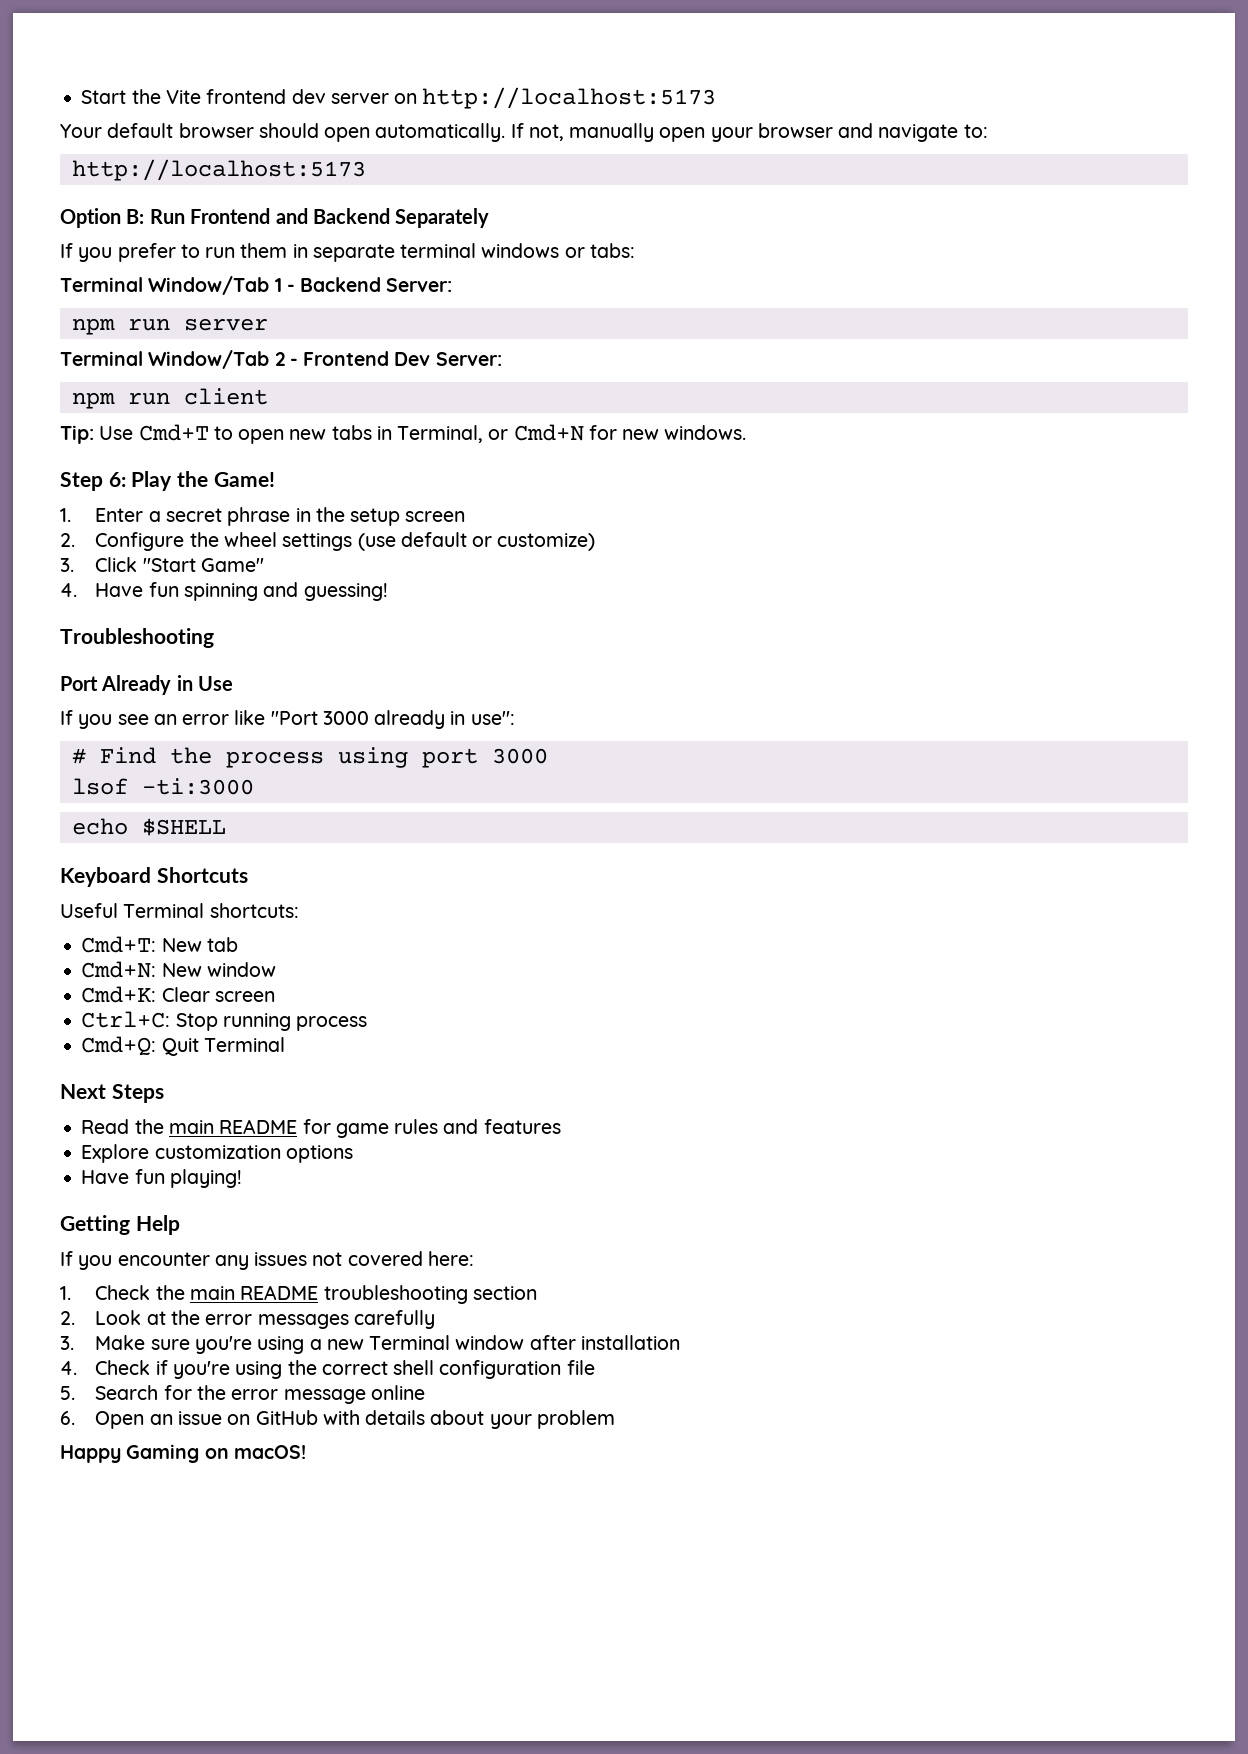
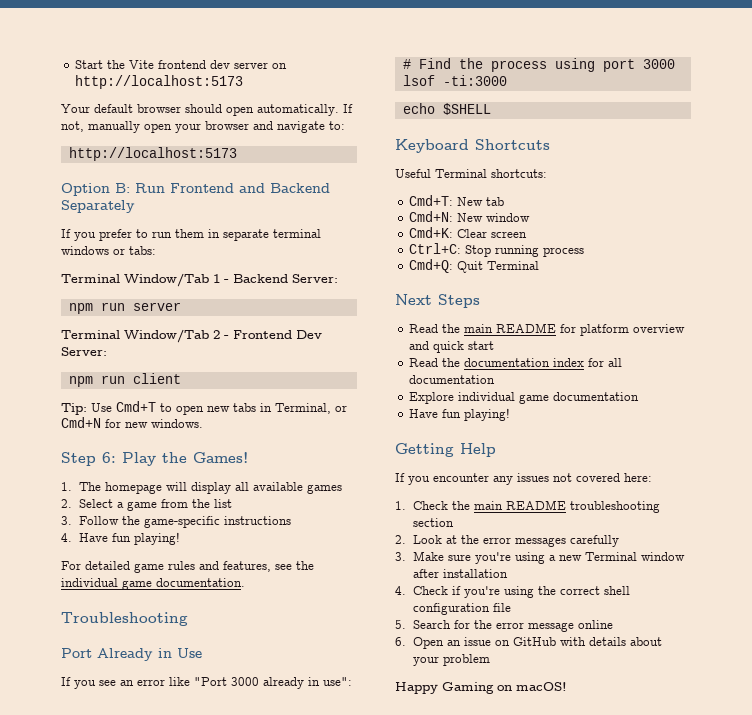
- Step 6: Play the Game!
- 1. Enter a secret phrase in the setup screen
- 2. Configure the wheel settings (use default or customize)
- 3. Click "Start Game"
- 4. Have fun spinning and guessing!
+ Step 6: Play the Games!
+ 1. The homepage will display all available games
+ 2. Select a game from the list
+ 3. Follow the game-specific instructions
+ 4. Have fun playing!
+ For detailed game rules and features, see the individual game documentation.
- Read the main README for game rules and features
- Explore customization options
+ Read the main README for platform overview and quick start
+ Read the documentation index for all documentation
+ Explore individual game documentation

